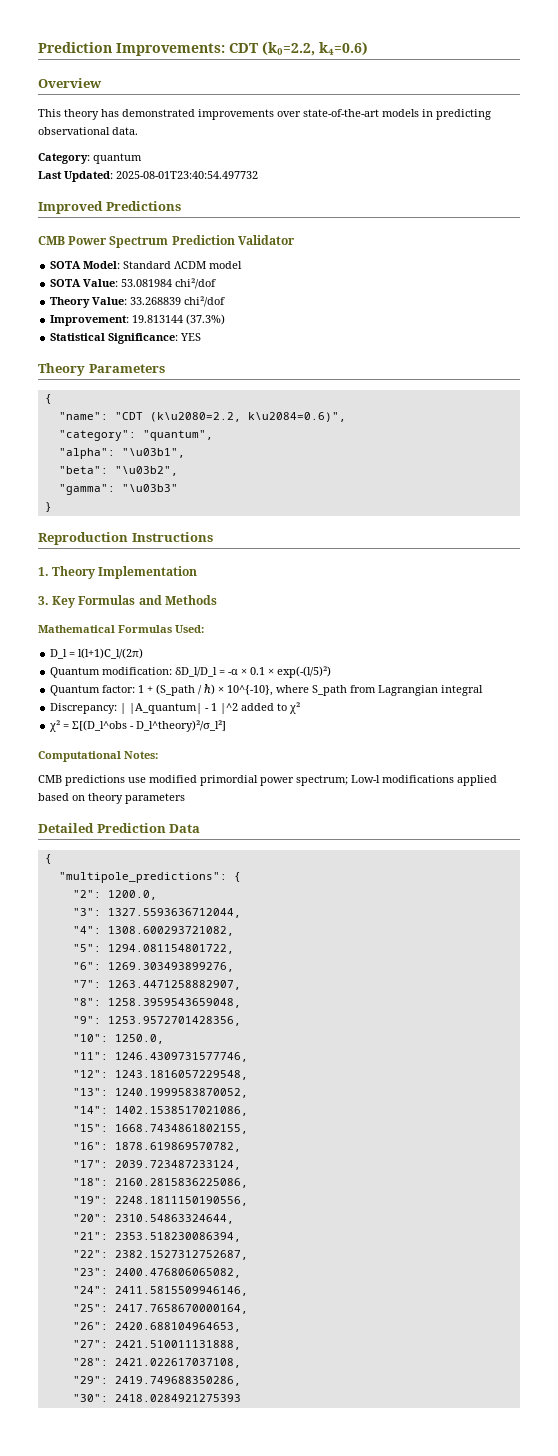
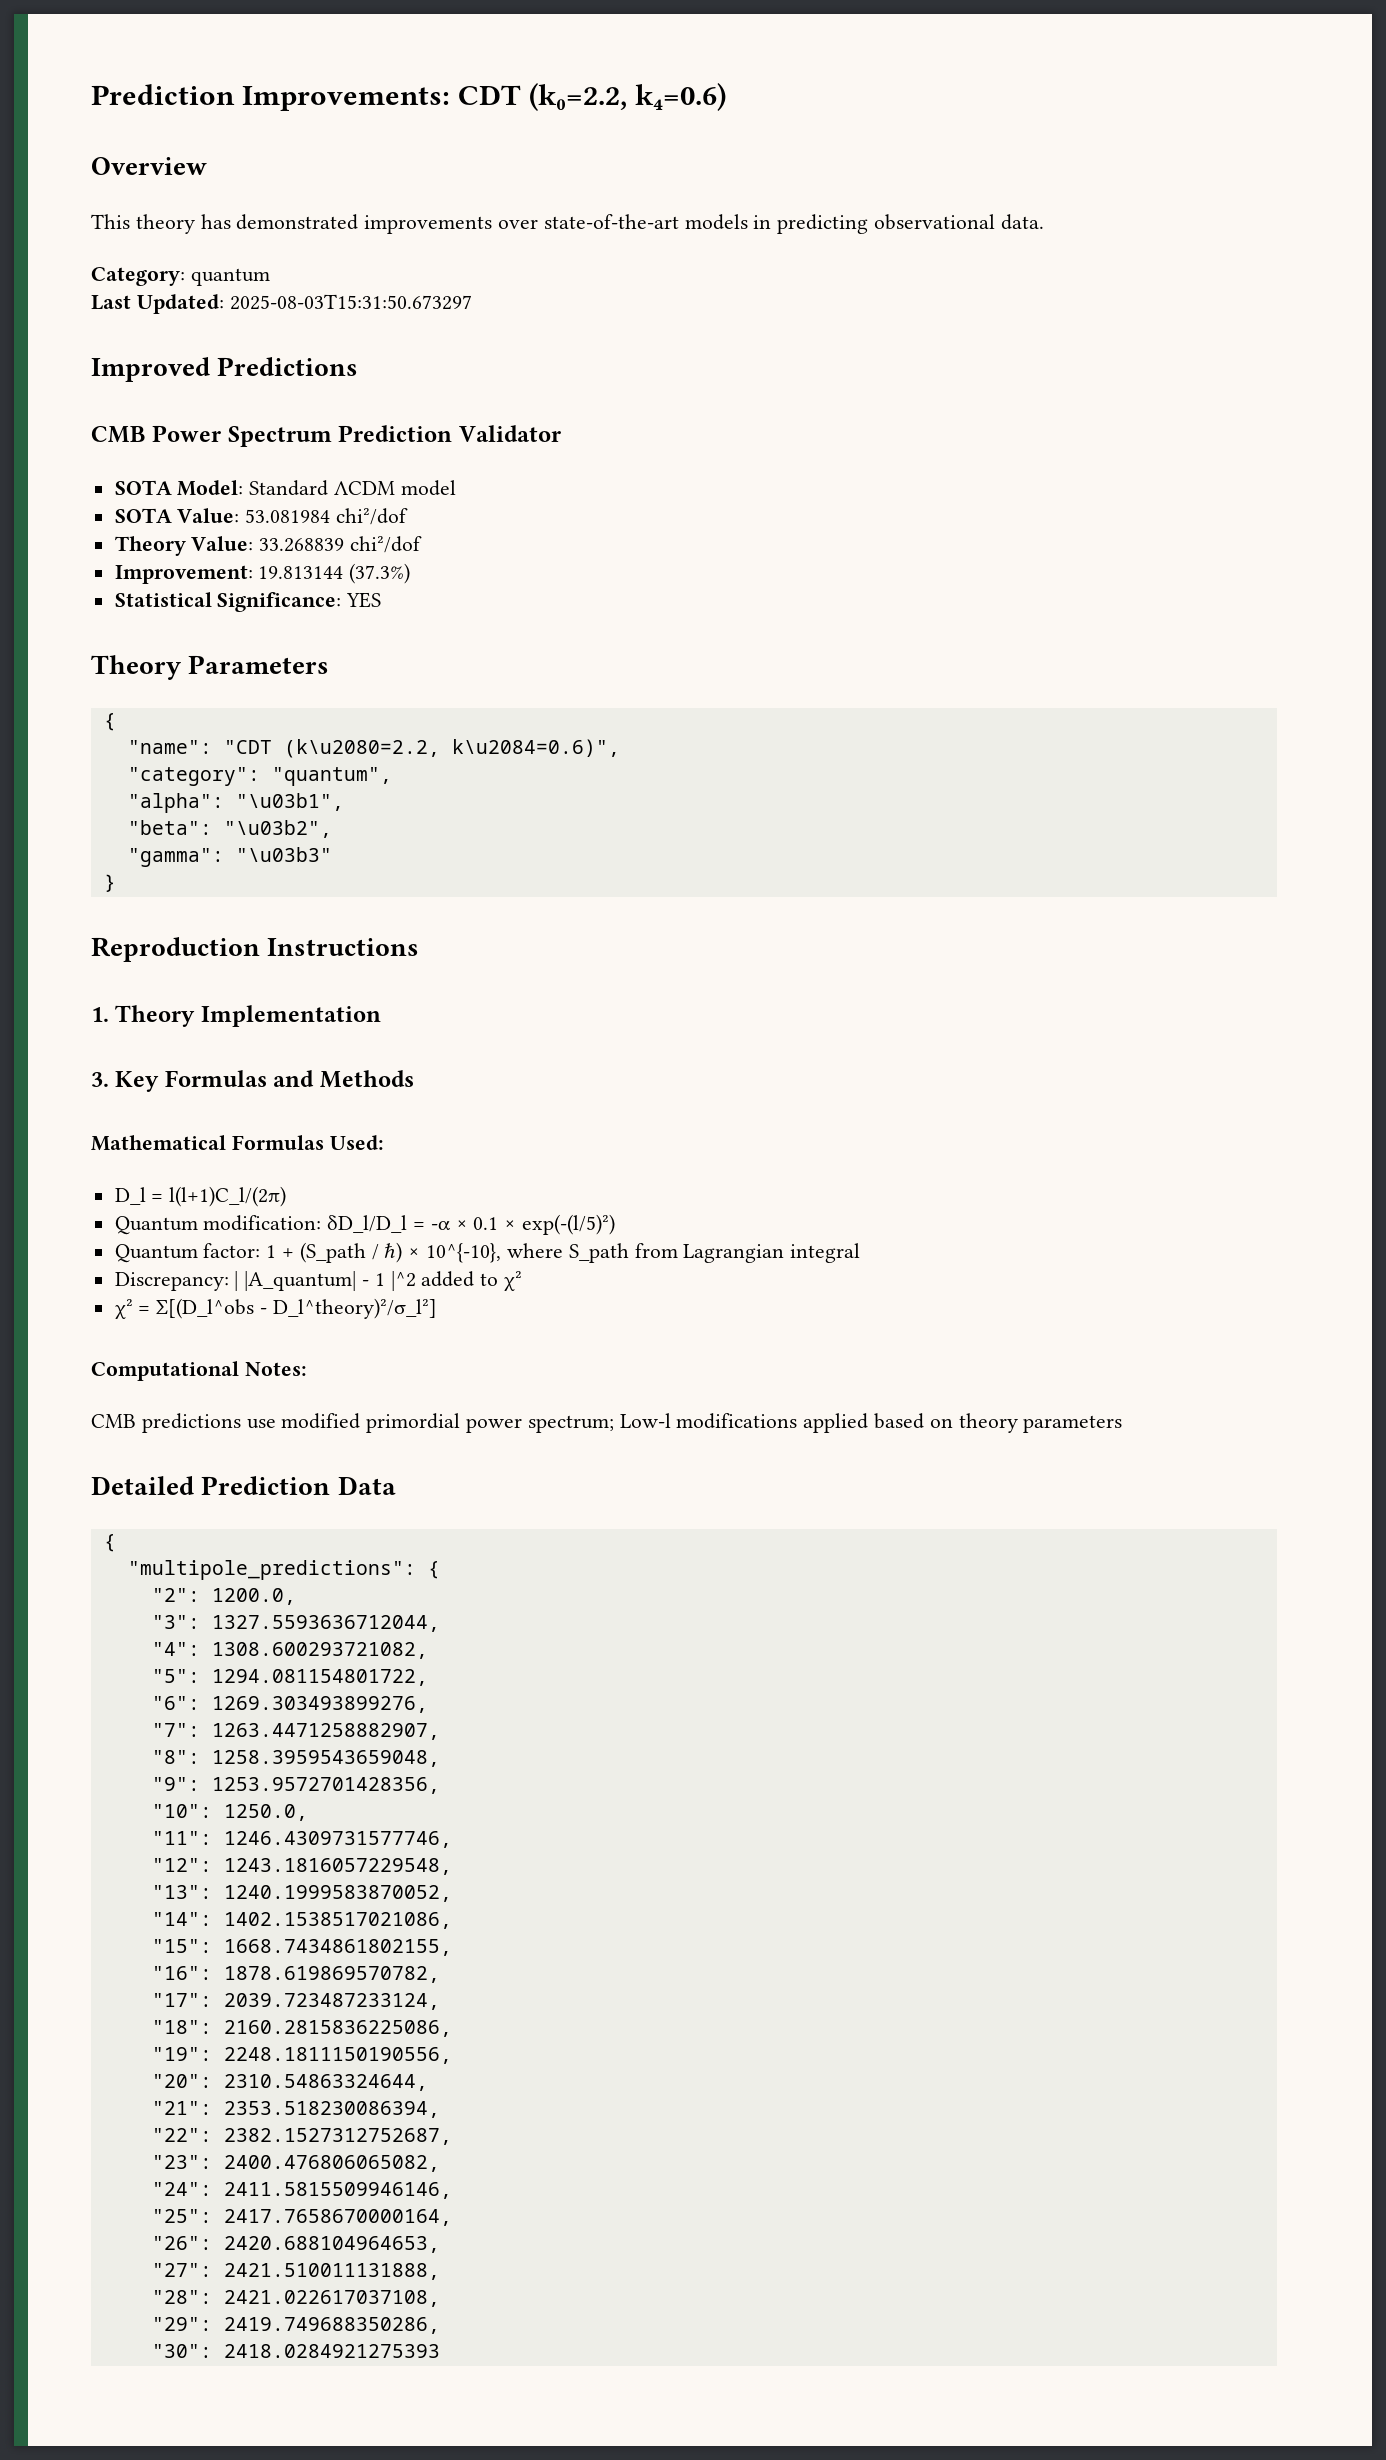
- Last Updated: 2025-08-01T23:40:54.497732
+ Last Updated: 2025-08-03T15:31:50.673297

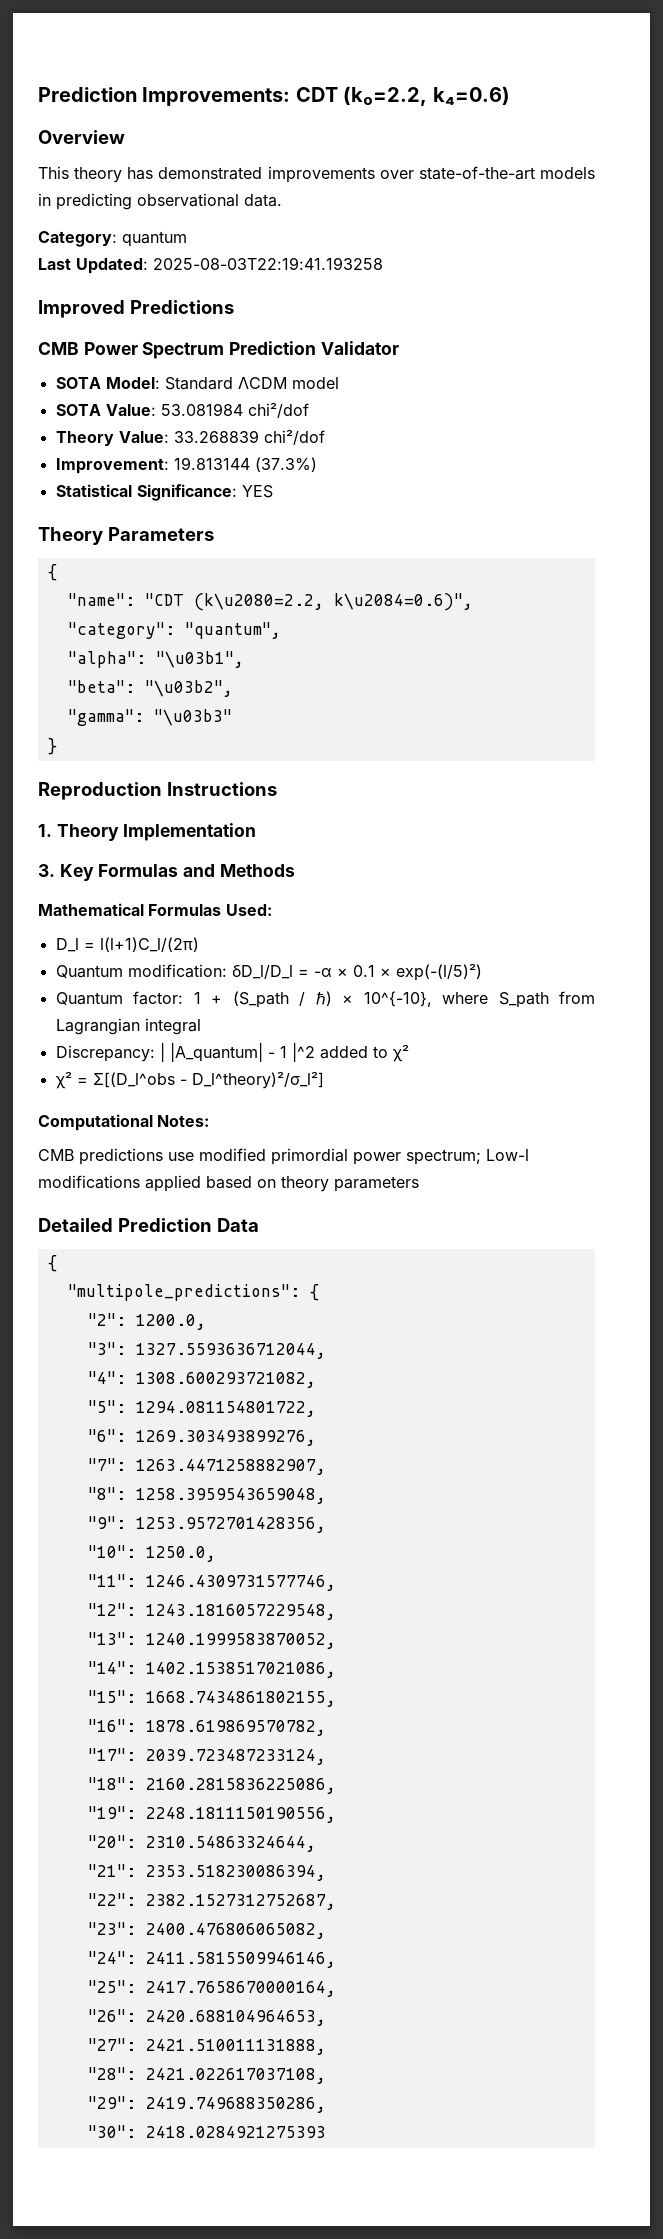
- Last Updated: 2025-08-03T15:31:50.673297
+ Last Updated: 2025-08-03T22:19:41.193258

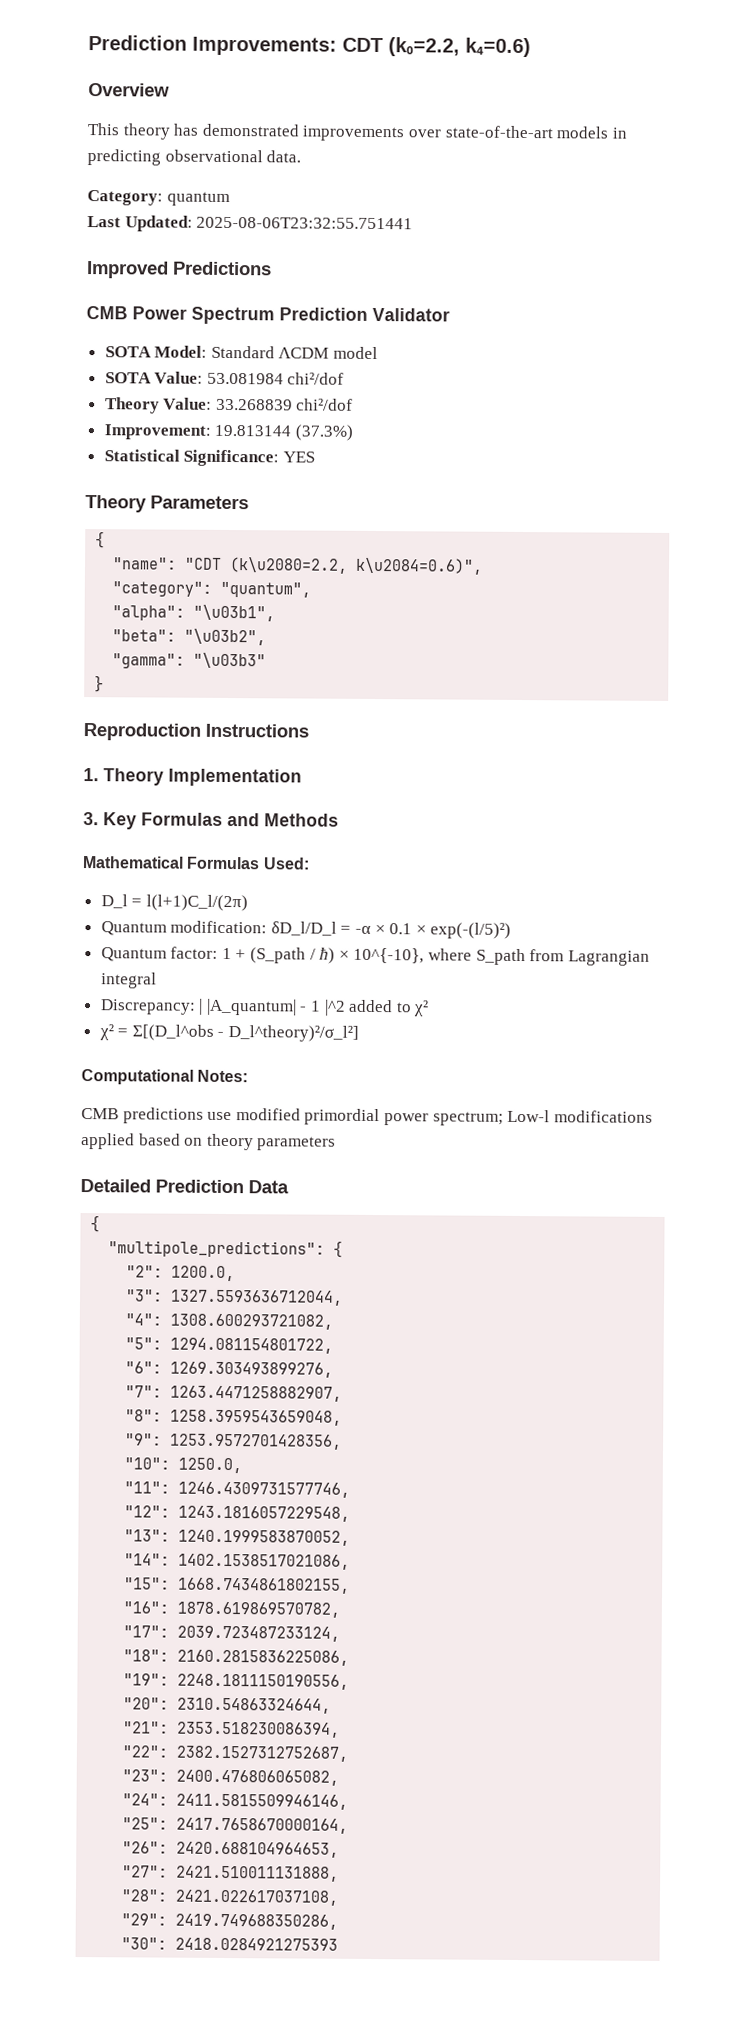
- Last Updated: 2025-08-03T22:19:41.193258
+ Last Updated: 2025-08-06T23:32:55.751441

